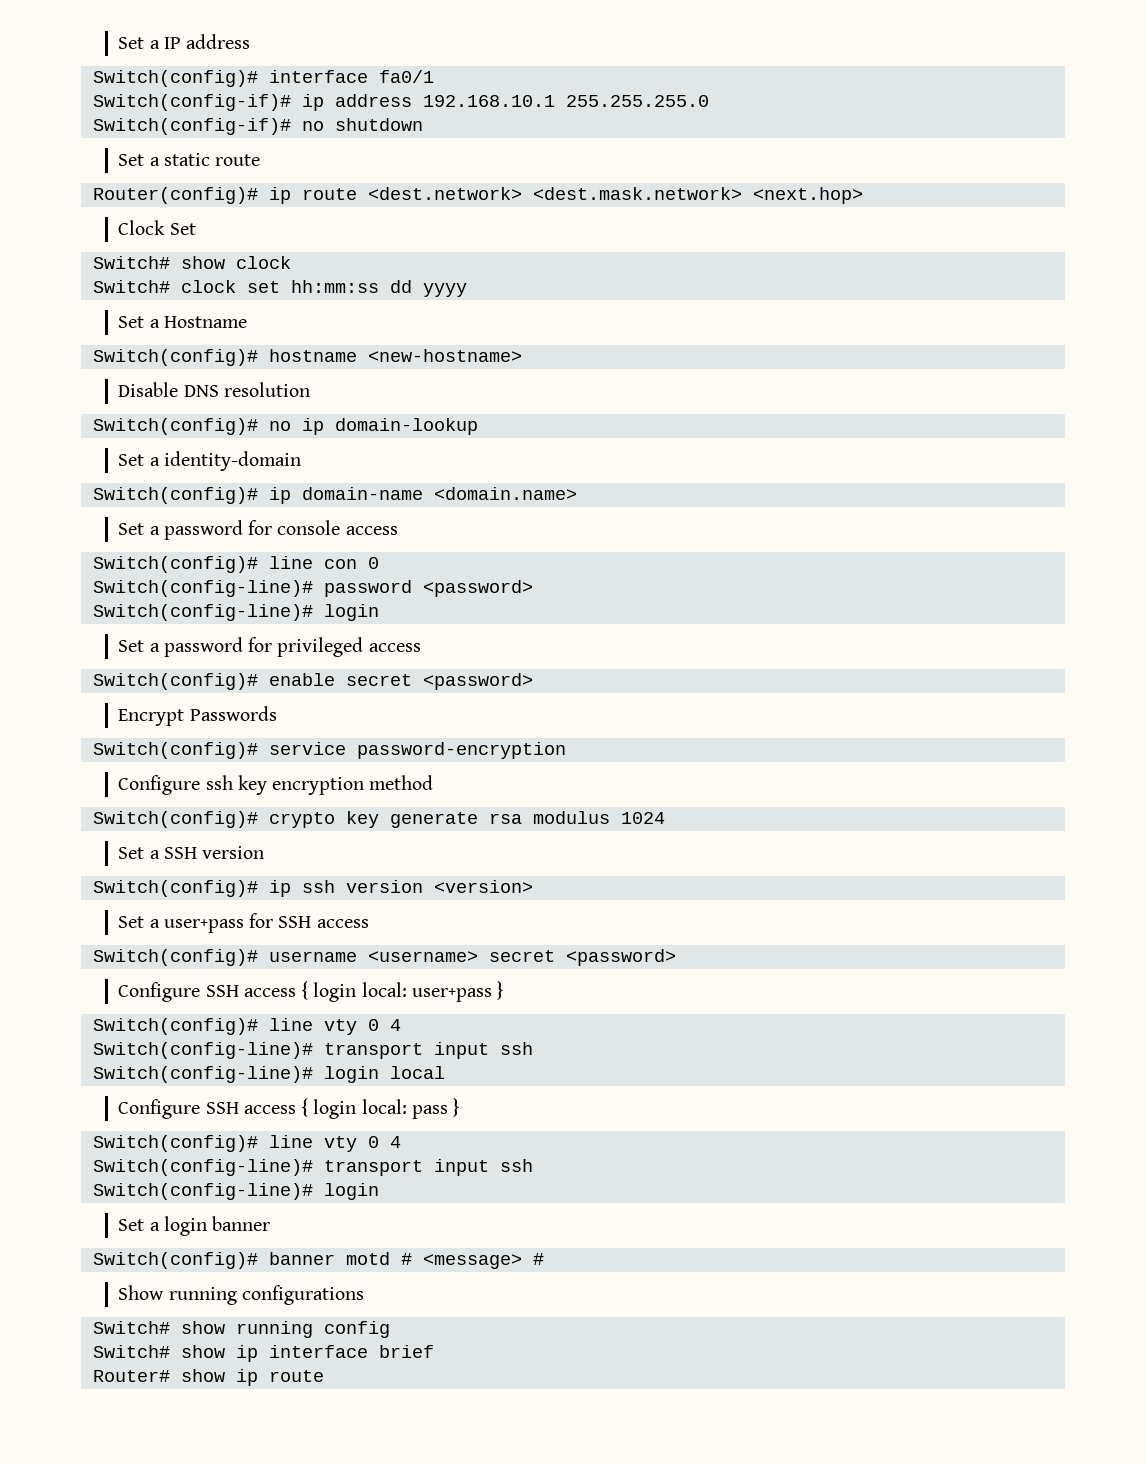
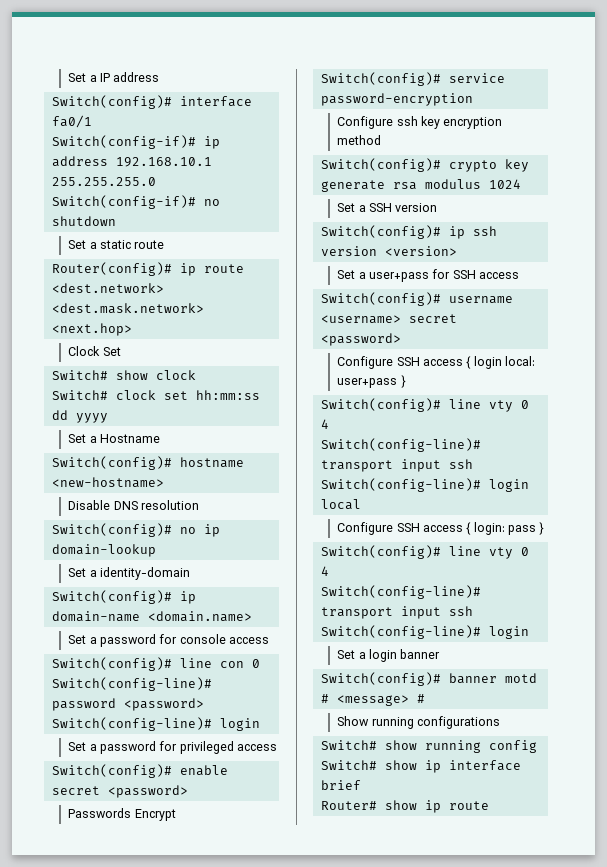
- Encrypt Passwords
+ Passwords Encrypt
- Configure SSH access { login local: pass }
+ Configure SSH access { login: pass }

